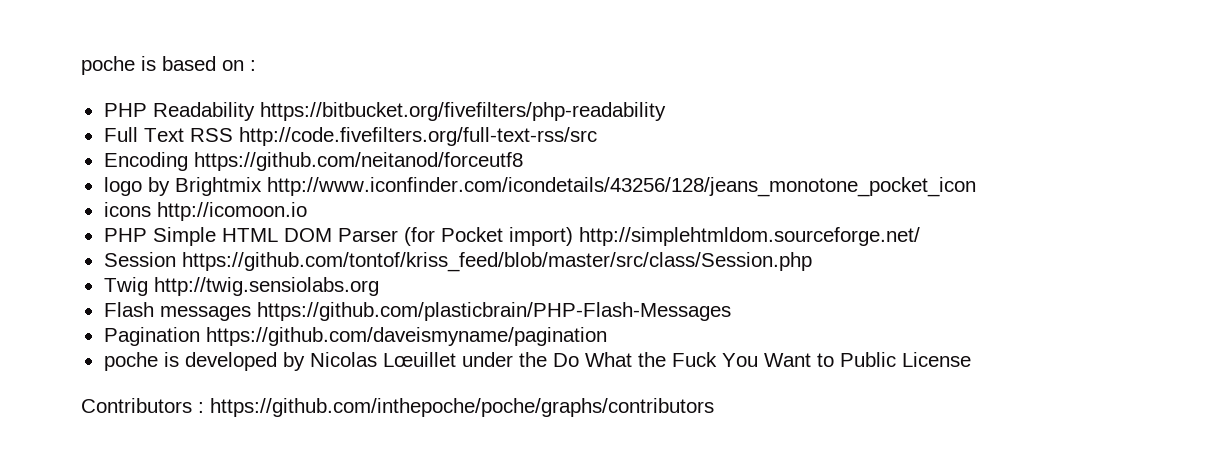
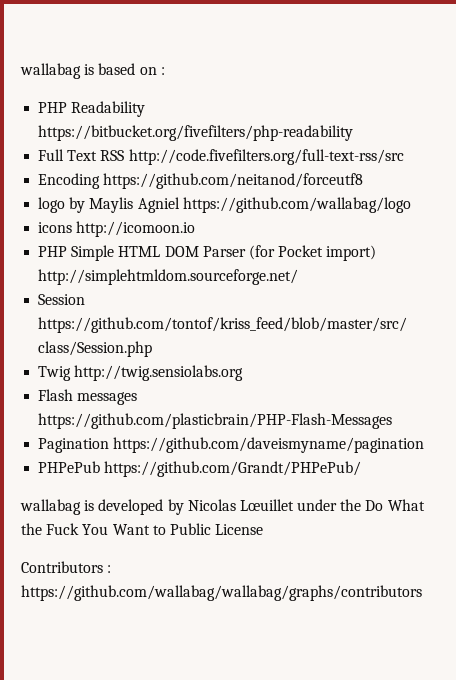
- poche is based on :
+ wallabag is based on :
- logo by Brightmix http://www.iconfinder.com/icondetails/43256/128/jeans_monotone_pocket_icon
+ logo by Maylis Agniel https://github.com/wallabag/logo
- poche is developed by Nicolas Lœuillet under the Do What the Fuck You Want to Public License
+ PHPePub https://github.com/Grandt/PHPePub/
+ wallabag is developed by Nicolas Lœuillet under the Do What the Fuck You Want to Public License
- Contributors : https://github.com/inthepoche/poche/graphs/contributors
+ Contributors : https://github.com/wallabag/wallabag/graphs/contributors

